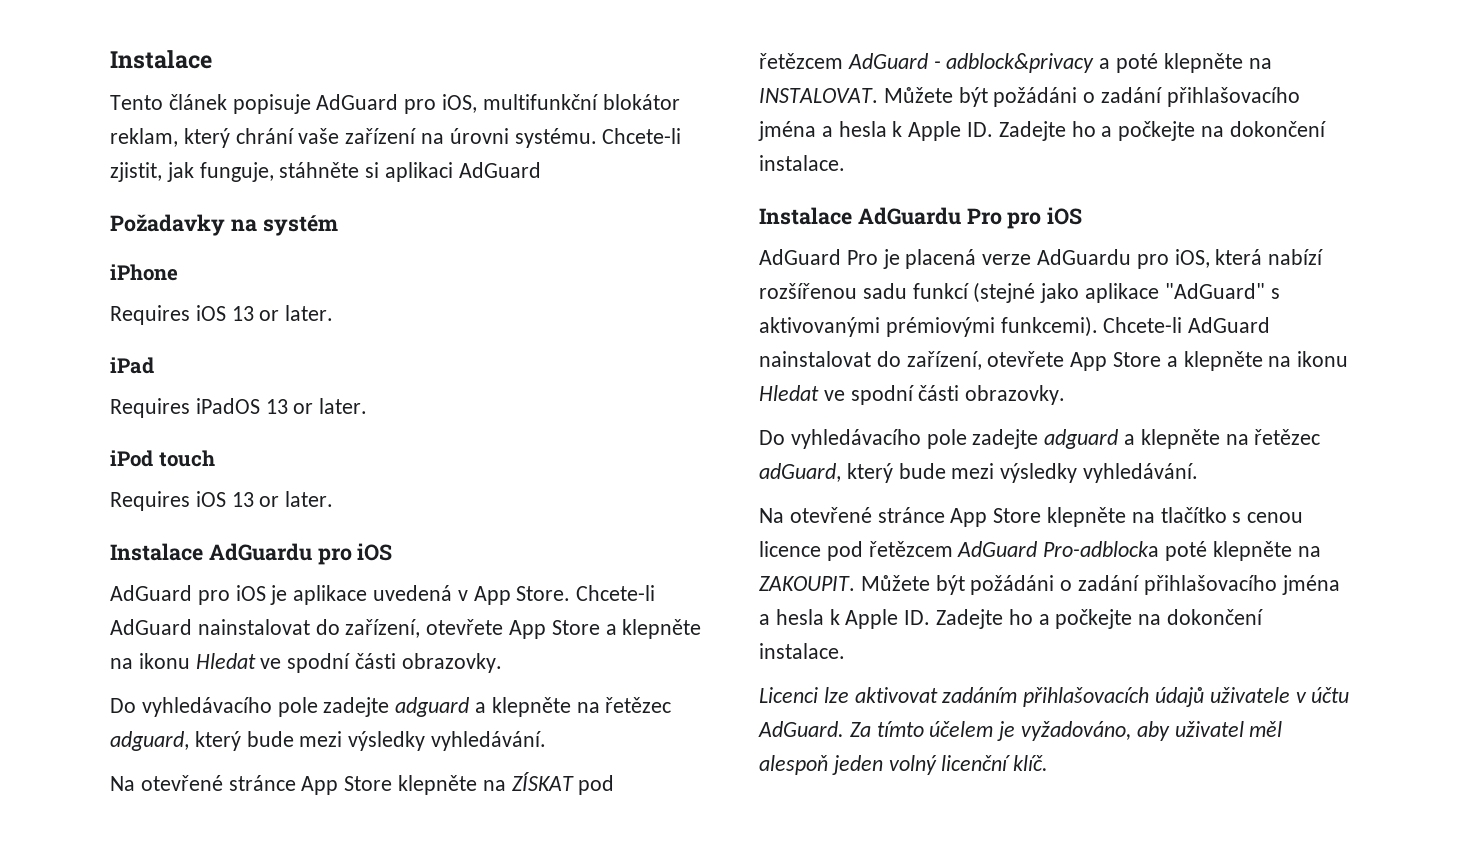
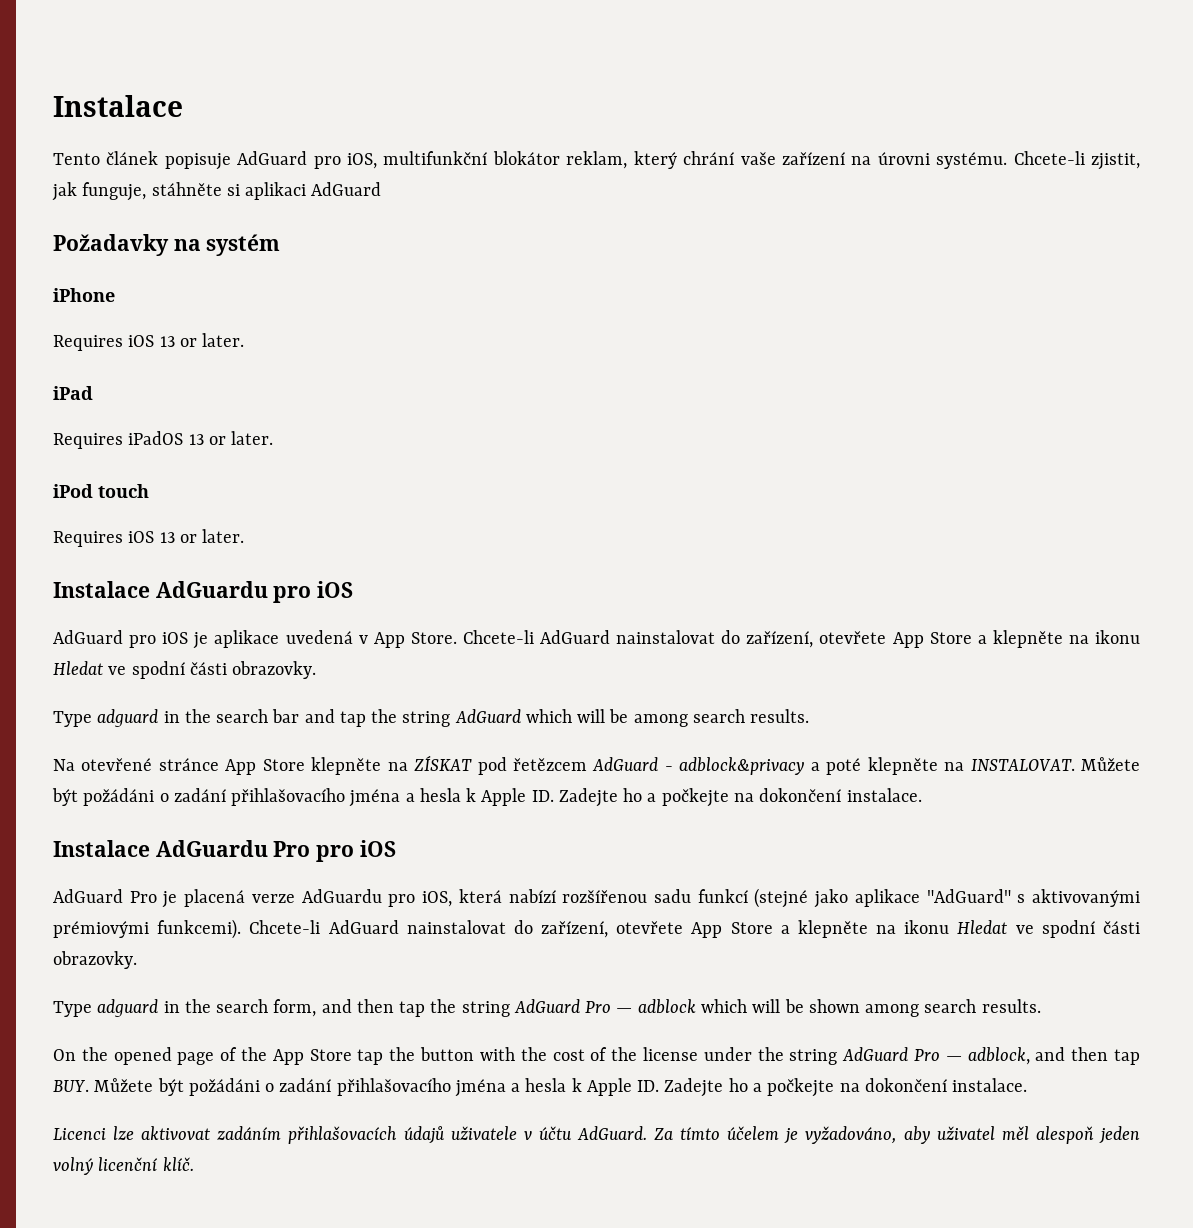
- Do vyhledávacího pole zadejte adguard a klepněte na řetězec adguard, který bude mezi výsledky vyhledávání.
+ Type adguard in the search bar and tap the string AdGuard which will be among search results.
- Do vyhledávacího pole zadejte adguard a klepněte na řetězec adGuard, který bude mezi výsledky vyhledávání.
- Na otevřené stránce App Store klepněte na tlačítko s cenou licence pod řetězcem AdGuard Pro-adblocka poté klepněte na ZAKOUPIT. Můžete být požádáni o zadání přihlašovacího jména a hesla k Apple ID. Zadejte ho a počkejte na dokončení instalace.
+ Type adguard in the search form, and then tap the string AdGuard Pro — adblock which will be shown among search results.
+ On the opened page of the App Store tap the button with the cost of the license under the string AdGuard Pro — adblock, and then tap BUY. Můžete být požádáni o zadání přihlašovacího jména a hesla k Apple ID. Zadejte ho a počkejte na dokončení instalace.

